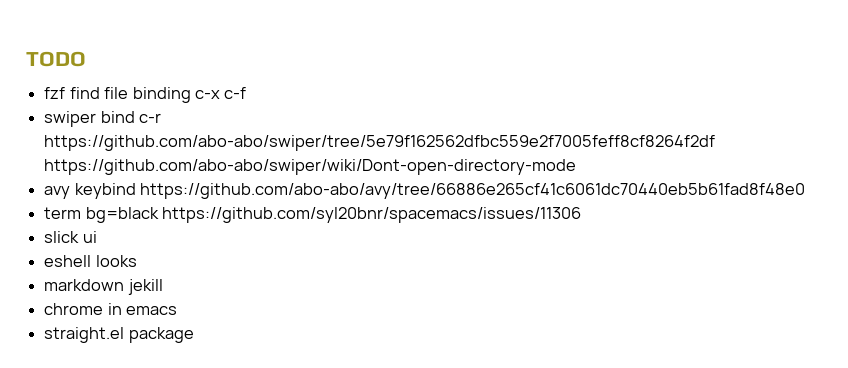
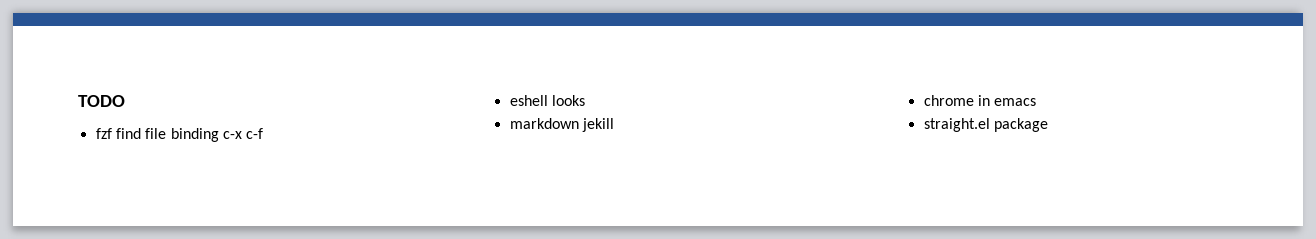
- swiper bind c-r https://github.com/abo-abo/swiper/tree/5e79f162562dfbc559e2f7005feff8cf8264f2df https://github.com/abo-abo/swiper/wiki/Dont-open-directory-mode
- avy keybind https://github.com/abo-abo/avy/tree/66886e265cf41c6061dc70440eb5b61fad8f48e0
- term bg=black https://github.com/syl20bnr/spacemacs/issues/11306
- slick ui

